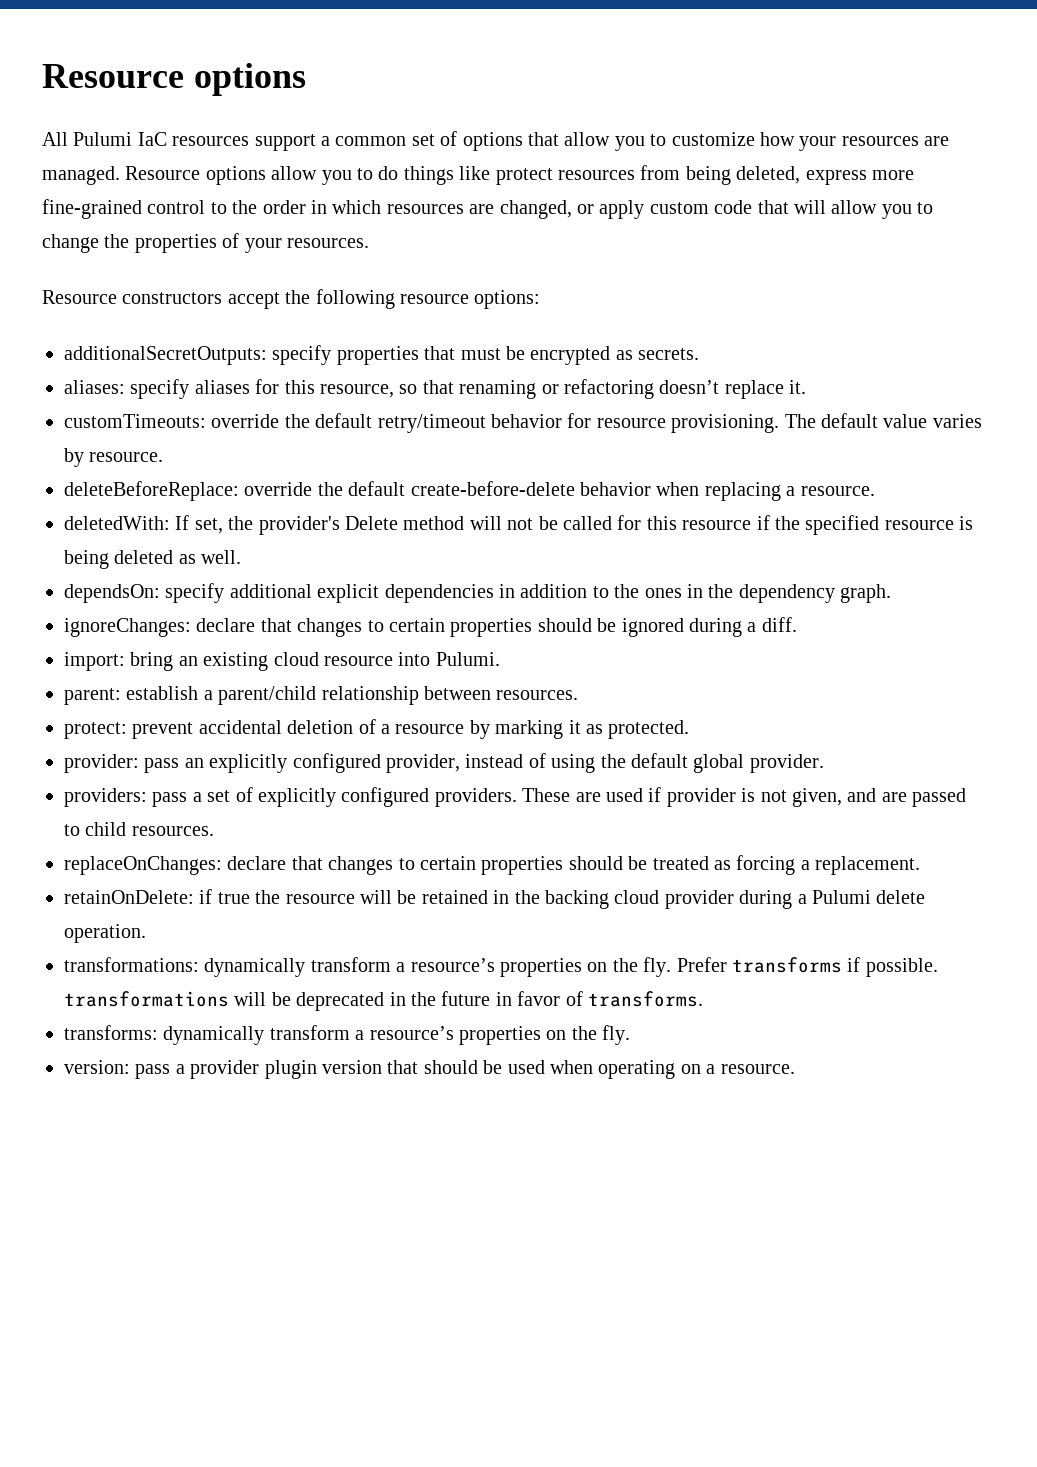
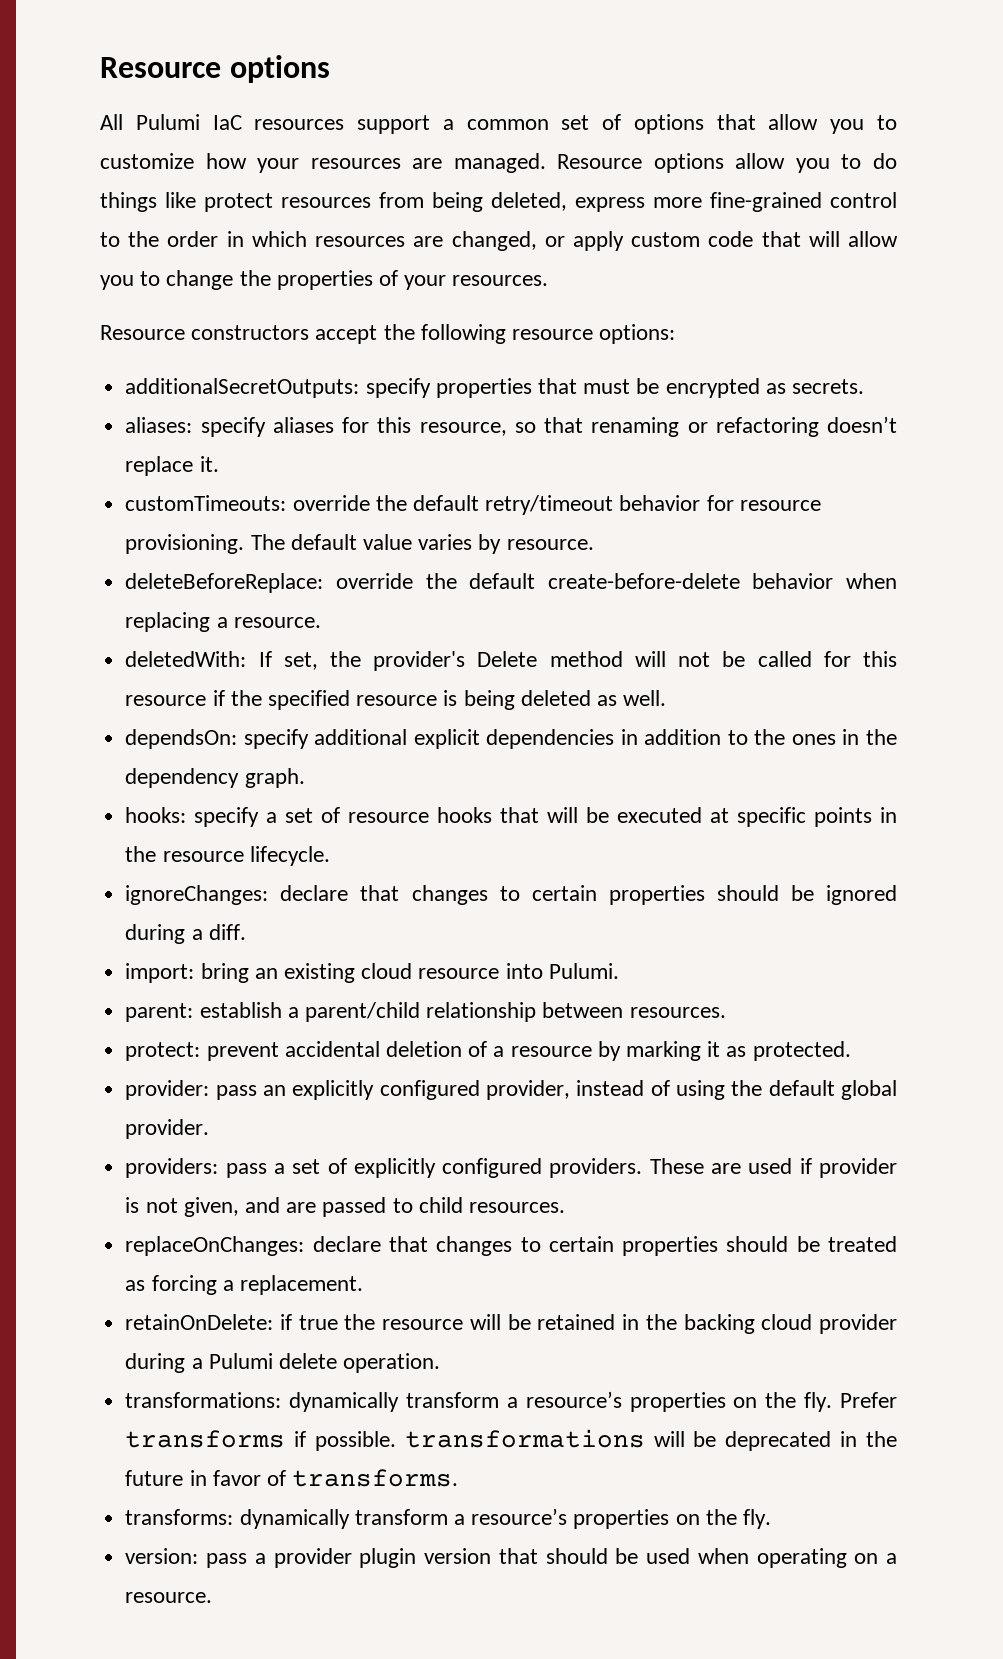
+ hooks: specify a set of resource hooks that will be executed at specific points in the resource lifecycle.

